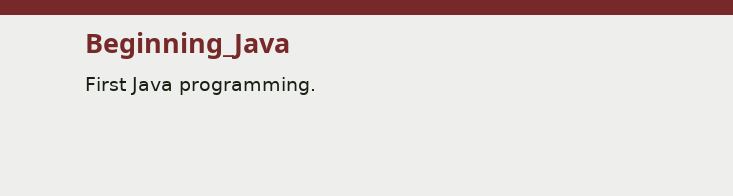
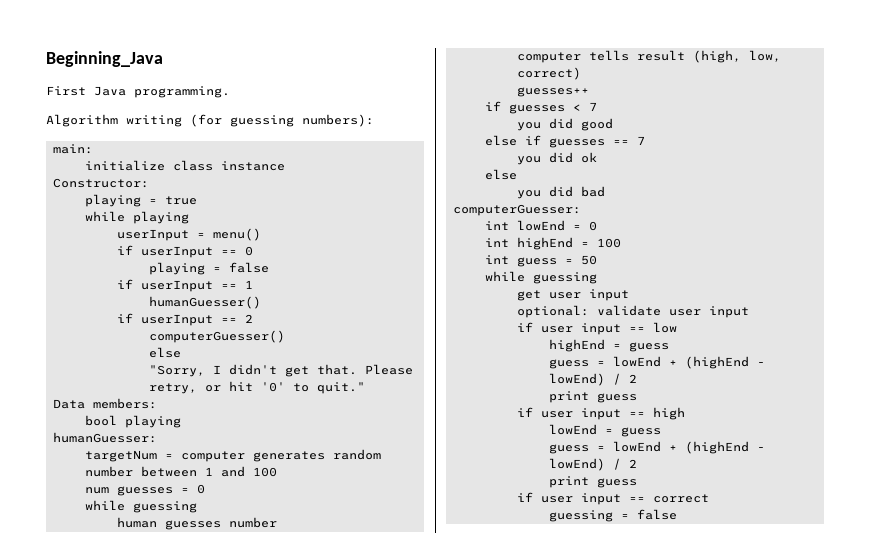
+ Algorithm writing (for guessing numbers):
+ main:
+ initialize class instance
+ Constructor:
+ playing = true
+ while playing
+ userInput = menu()
+ if userInput == 0
+ playing = false
+ if userInput == 1
+ humanGuesser()
+ if userInput == 2
+ computerGuesser()
+ else
+ "Sorry, I didn't get that. Please retry, or hit '0' to quit."
+ Data members:
+ bool playing
+ humanGuesser:
+ targetNum = computer generates random number between 1 and 100
+ num guesses = 0
+ while guessing
+ human guesses number
+ computer tells result (high, low, correct)
+ guesses++
+ if guesses < 7
+ you did good
+ else if guesses == 7
+ you did ok
+ else
+ you did bad
+ computerGuesser:
+ int lowEnd = 0
+ int highEnd = 100
+ int guess = 50
+ while guessing
+ get user input
+ optional: validate user input
+ if user input == low
+ highEnd = guess
+ guess = lowEnd + (highEnd - lowEnd) / 2
+ print guess
+ if user input == high
+ lowEnd = guess
+ guess = lowEnd + (highEnd - lowEnd) / 2
+ print guess
+ if user input == correct
+ guessing = false

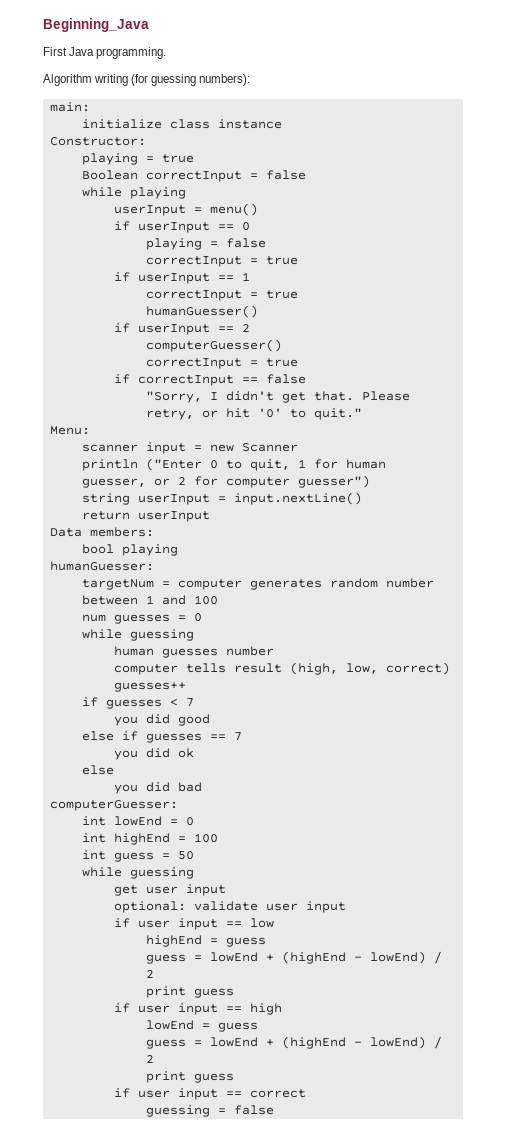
+ Boolean correctInput = false
  playing = false
+ correctInput = true
  if userInput == 1
+ correctInput = true
  computerGuesser()
- else
+ correctInput = true
+ if correctInput == false
+ Menu:
+ scanner input = new Scanner
+ println ("Enter 0 to quit, 1 for human guesser, or 2 for computer guesser")
+ string userInput = input.nextLine()
+ return userInput

